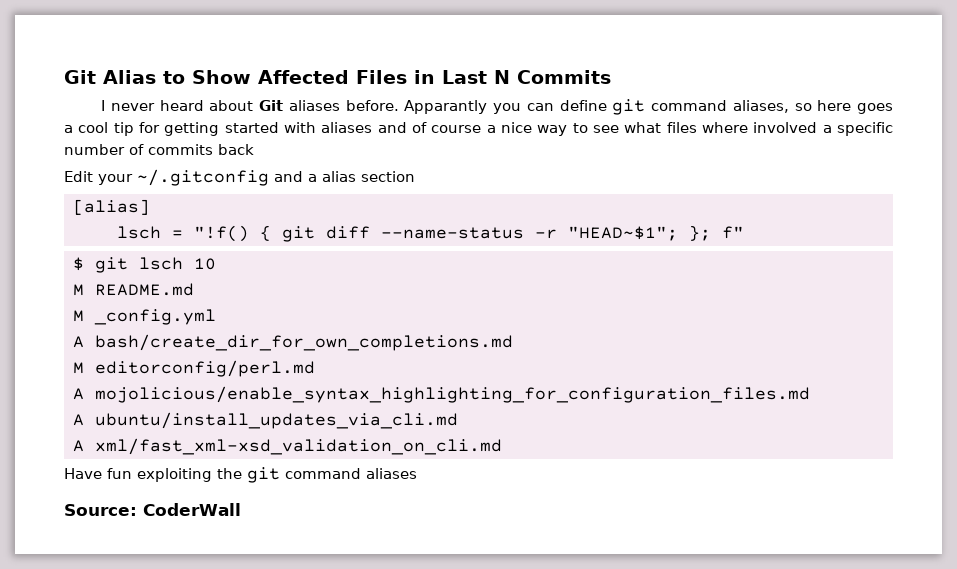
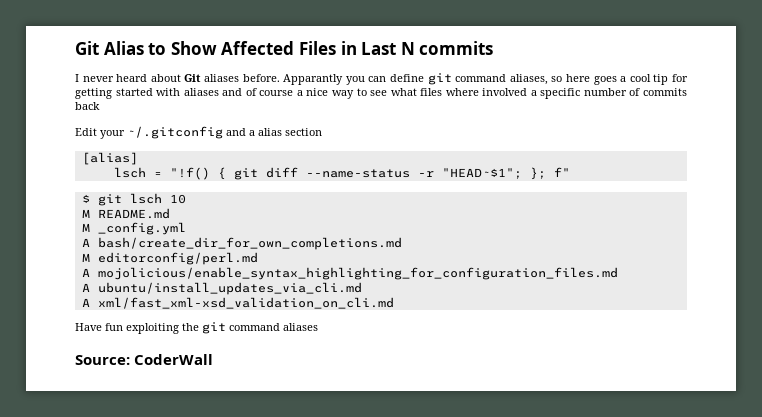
- Git Alias to Show Affected Files in Last N Commits
+ Git Alias to Show Affected Files in Last N commits

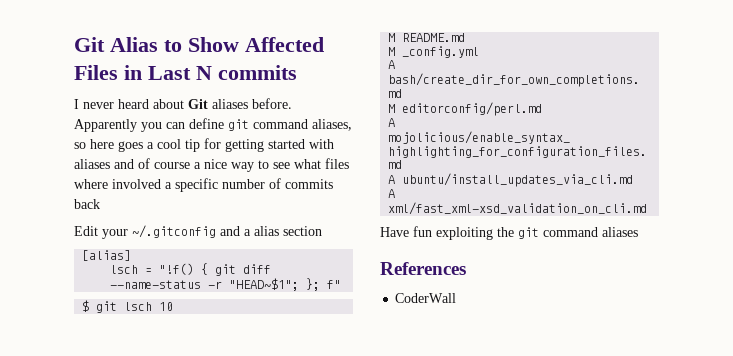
- Apparantly you can define git command aliases, so here goes a cool tip for getting started with aliases and of course a nice way to see what files where involved a specific number of commits back
+ Apparently you can define git command aliases, so here goes a cool tip for getting started with aliases and of course a nice way to see what files where involved a specific number of commits back
- Source: CoderWall
+ References
+ CoderWall

